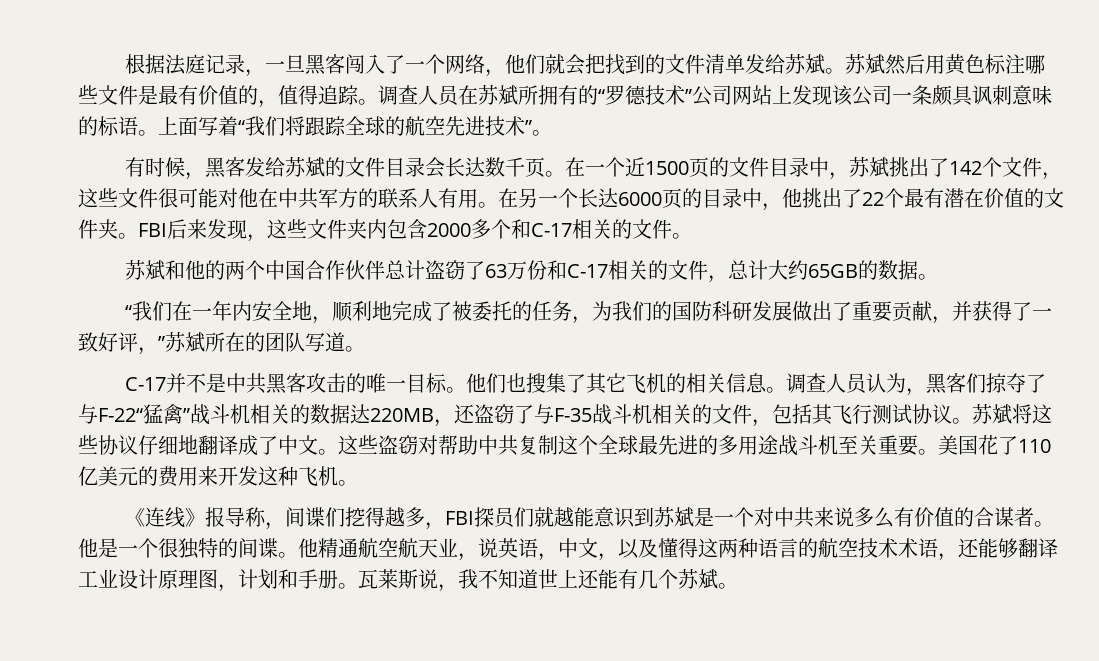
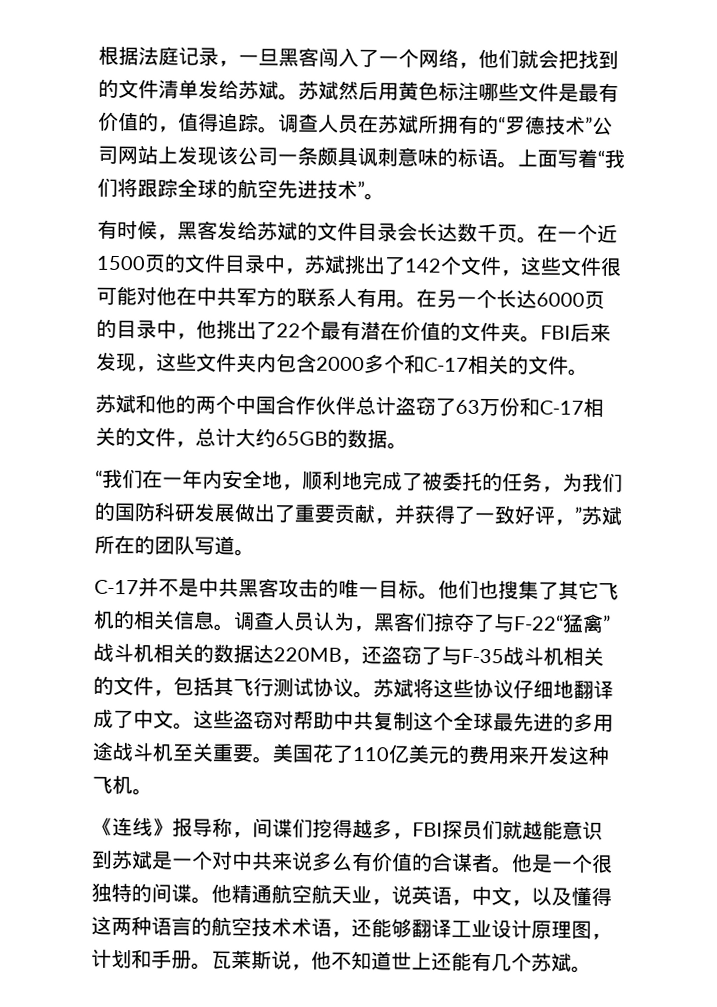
- 瓦莱斯说，我不知道世上还能有几个苏斌。
+ 瓦莱斯说，他不知道世上还能有几个苏斌。

